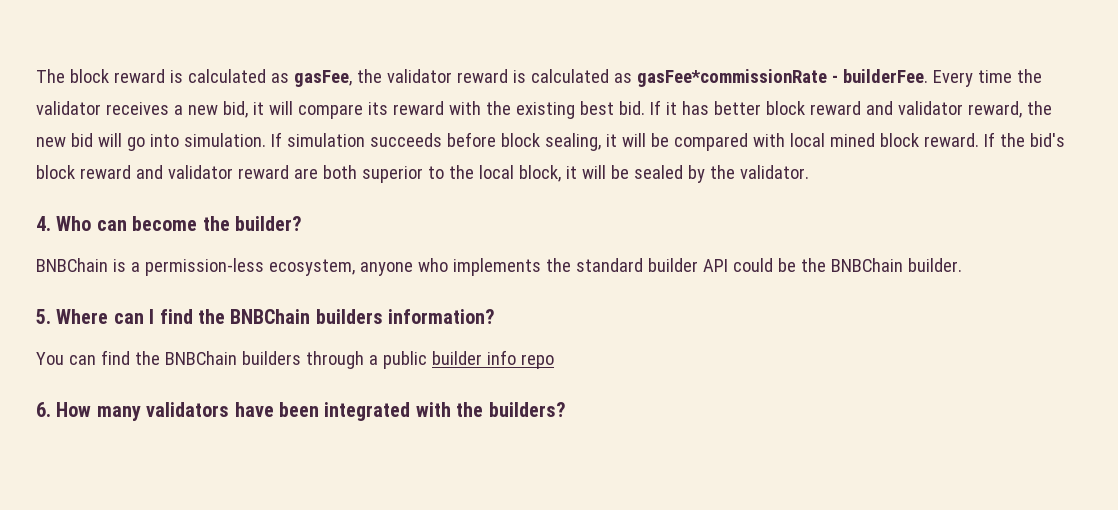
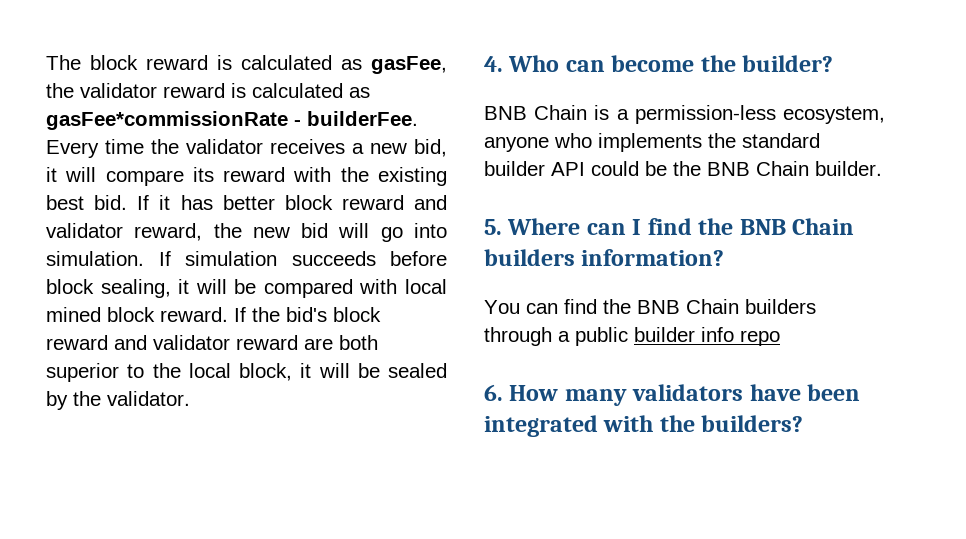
- BNBChain is a permission-less ecosystem, anyone who implements the standard builder API could be the BNBChain builder.
+ BNB Chain is a permission-less ecosystem, anyone who implements the standard builder API could be the BNB Chain builder.
- 5. Where can I find the BNBChain builders information?
+ 5. Where can I find the BNB Chain builders information?
- You can find the BNBChain builders through a public builder info repo
+ You can find the BNB Chain builders through a public builder info repo

